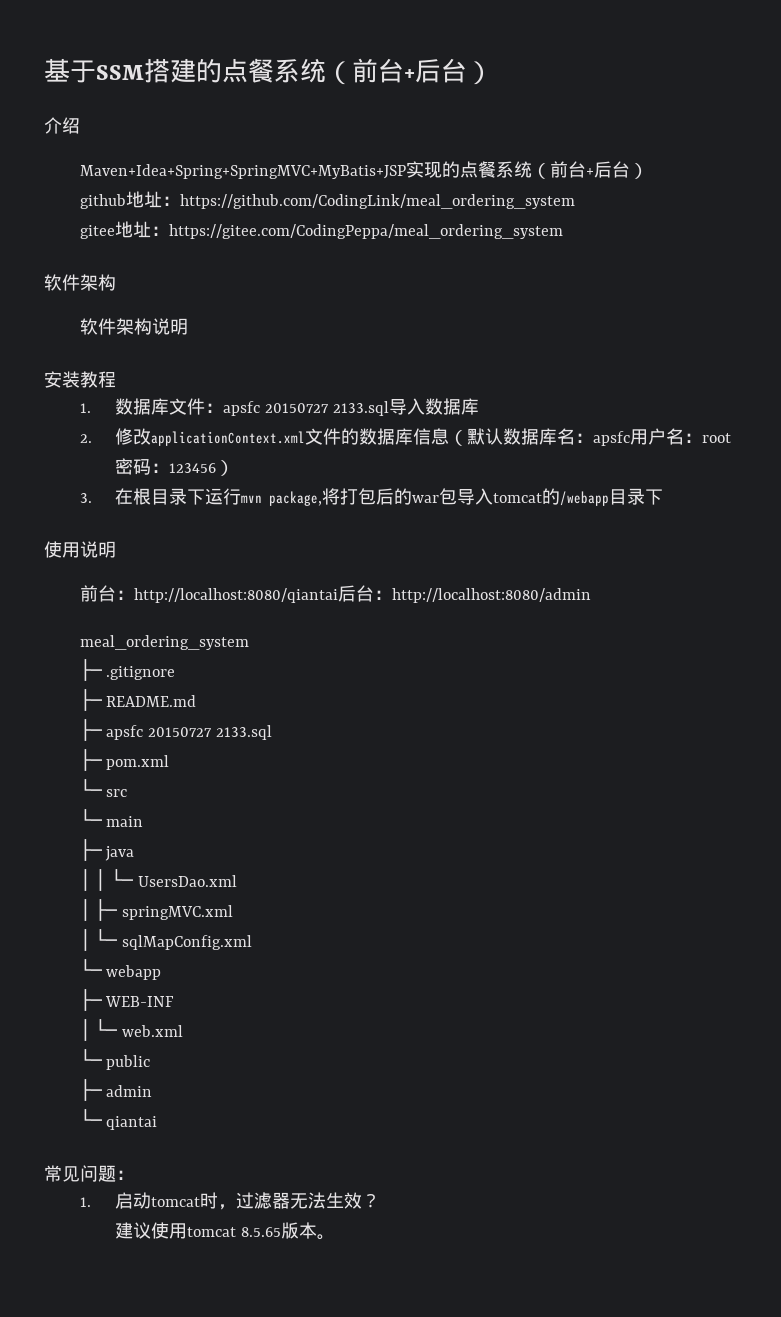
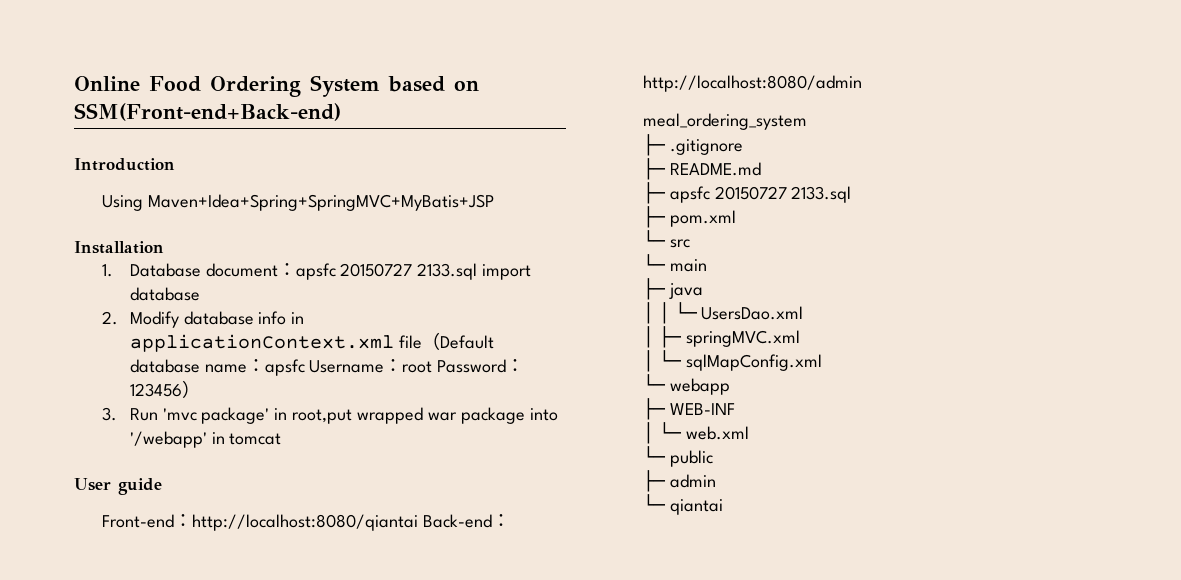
- 基于SSM搭建的点餐系统（前台+后台）
- 介绍
- Maven+Idea+Spring+SpringMVC+MyBatis+JSP实现的点餐系统（前台+后台）
- github地址：https://github.com/CodingLink/meal_ordering_system
- gitee地址：https://gitee.com/CodingPeppa/meal_ordering_system
- 软件架构
- 软件架构说明
- 安装教程
- 1.数据库文件：apsfc 20150727 2133.sql导入数据库
+ Online Food Ordering System based on SSM(Front-end+Back-end)
+ Introduction
+ Using Maven+Idea+Spring+SpringMVC+MyBatis+JSP
+ Installation
+ 1. Database document：apsfc 20150727 2133.sql import database
- 2.修改applicationContext.xml文件的数据库信息（默认数据库名：apsfc用户名：root密码：123456）
- 3.在根目录下运行mvn package,将打包后的war包导入tomcat的/webapp目录下
- 使用说明
- 前台：http://localhost:8080/qiantai后台：http://localhost:8080/admin
+ 2. Modify database info in applicationContext.xml file（Default database name：apsfc Username：root Password：123456）
+ 3. Run 'mvc package' in root,put wrapped war package into '/webapp' in tomcat
+ User guide
+ Front-end：http://localhost:8080/qiantai Back-end：http://localhost:8080/admin
- 常见问题：
- 1.启动tomcat时，过滤器无法生效？
- 建议使用tomcat 8.5.65版本。

